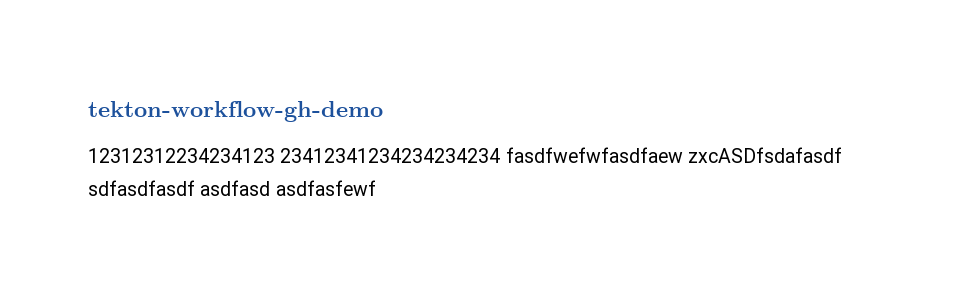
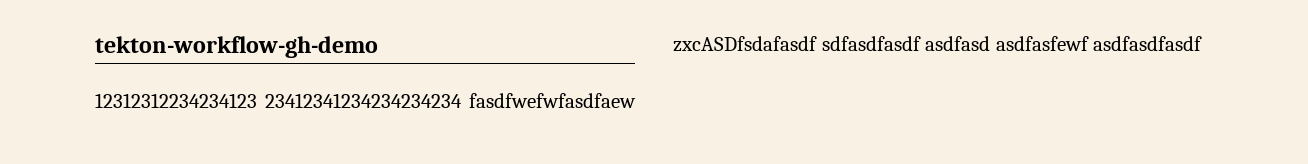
- 12312312234234123 23412341234234234234 fasdfwefwfasdfaew zxcASDfsdafasdf sdfasdfasdf asdfasd asdfasfewf
+ 12312312234234123 23412341234234234234 fasdfwefwfasdfaew zxcASDfsdafasdf sdfasdfasdf asdfasd asdfasfewf asdfasdfasdf

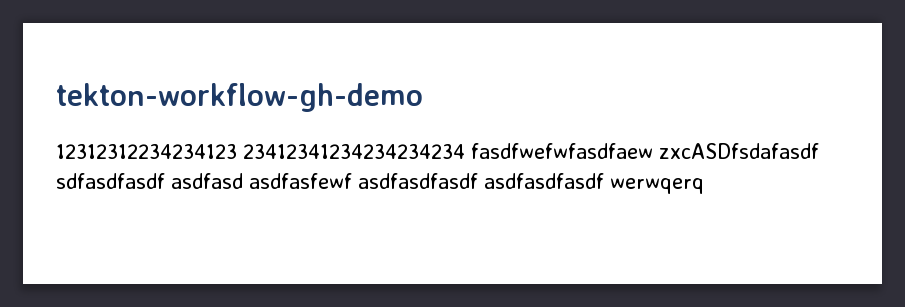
- 12312312234234123 23412341234234234234 fasdfwefwfasdfaew zxcASDfsdafasdf sdfasdfasdf asdfasd asdfasfewf asdfasdfasdf
+ 12312312234234123 23412341234234234234 fasdfwefwfasdfaew zxcASDfsdafasdf sdfasdfasdf asdfasd asdfasfewf asdfasdfasdf asdfasdfasdf werwqerq

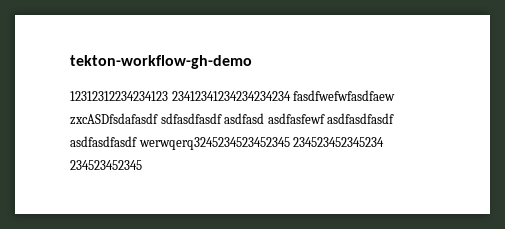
- 12312312234234123 23412341234234234234 fasdfwefwfasdfaew zxcASDfsdafasdf sdfasdfasdf asdfasd asdfasfewf asdfasdfasdf asdfasdfasdf werwqerq
+ 12312312234234123 23412341234234234234 fasdfwefwfasdfaew zxcASDfsdafasdf sdfasdfasdf asdfasd asdfasfewf asdfasdfasdf asdfasdfasdf werwqerq3245234523452345 234523452345234 234523452345

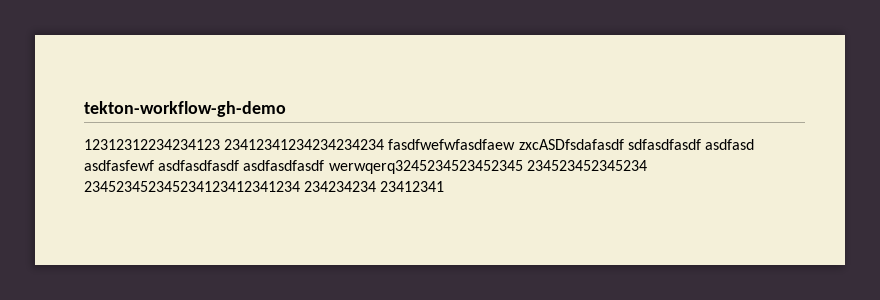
- 12312312234234123 23412341234234234234 fasdfwefwfasdfaew zxcASDfsdafasdf sdfasdfasdf asdfasd asdfasfewf asdfasdfasdf asdfasdfasdf werwqerq3245234523452345 234523452345234 234523452345
+ 12312312234234123 23412341234234234234 fasdfwefwfasdfaew zxcASDfsdafasdf sdfasdfasdf asdfasd asdfasfewf asdfasdfasdf asdfasdfasdf werwqerq3245234523452345 234523452345234 234523452345234123412341234 234234234 23412341

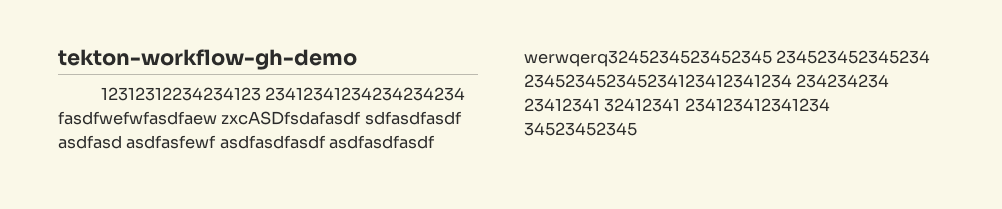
- 12312312234234123 23412341234234234234 fasdfwefwfasdfaew zxcASDfsdafasdf sdfasdfasdf asdfasd asdfasfewf asdfasdfasdf asdfasdfasdf werwqerq3245234523452345 234523452345234 234523452345234123412341234 234234234 23412341
+ 12312312234234123 23412341234234234234 fasdfwefwfasdfaew zxcASDfsdafasdf sdfasdfasdf asdfasd asdfasfewf asdfasdfasdf asdfasdfasdf werwqerq3245234523452345 234523452345234 234523452345234123412341234 234234234 23412341 32412341 234123412341234 34523452345

